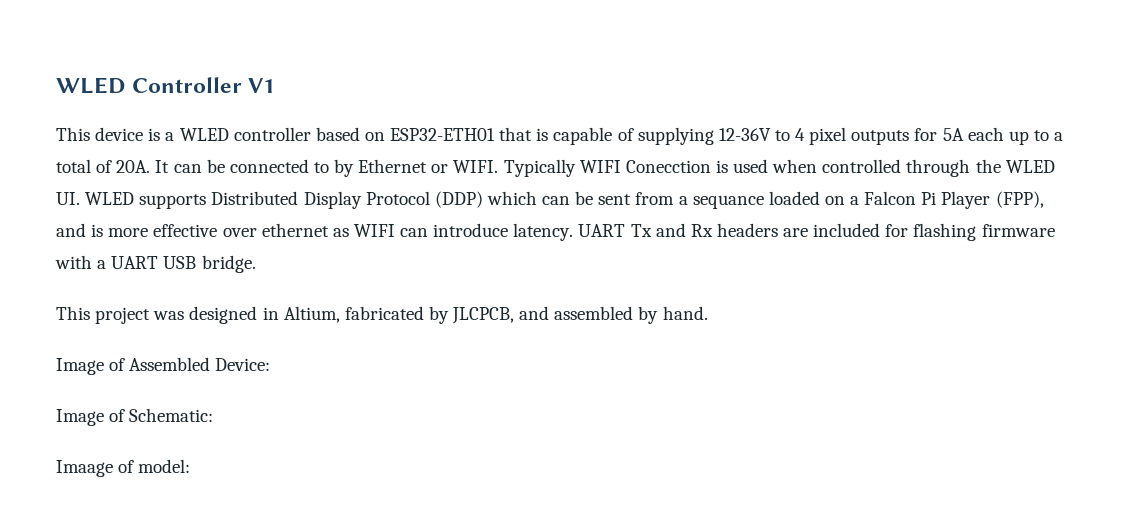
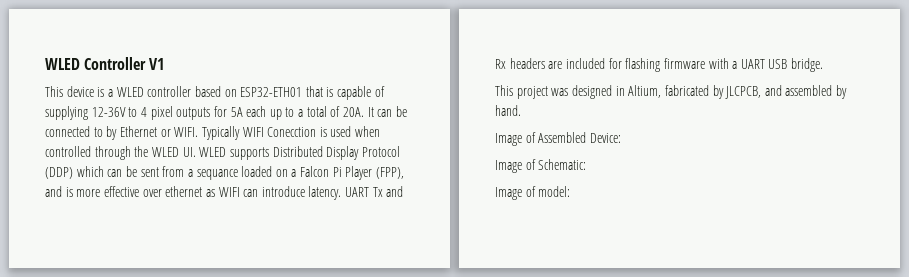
- Imaage of model:
+ Image of model:

